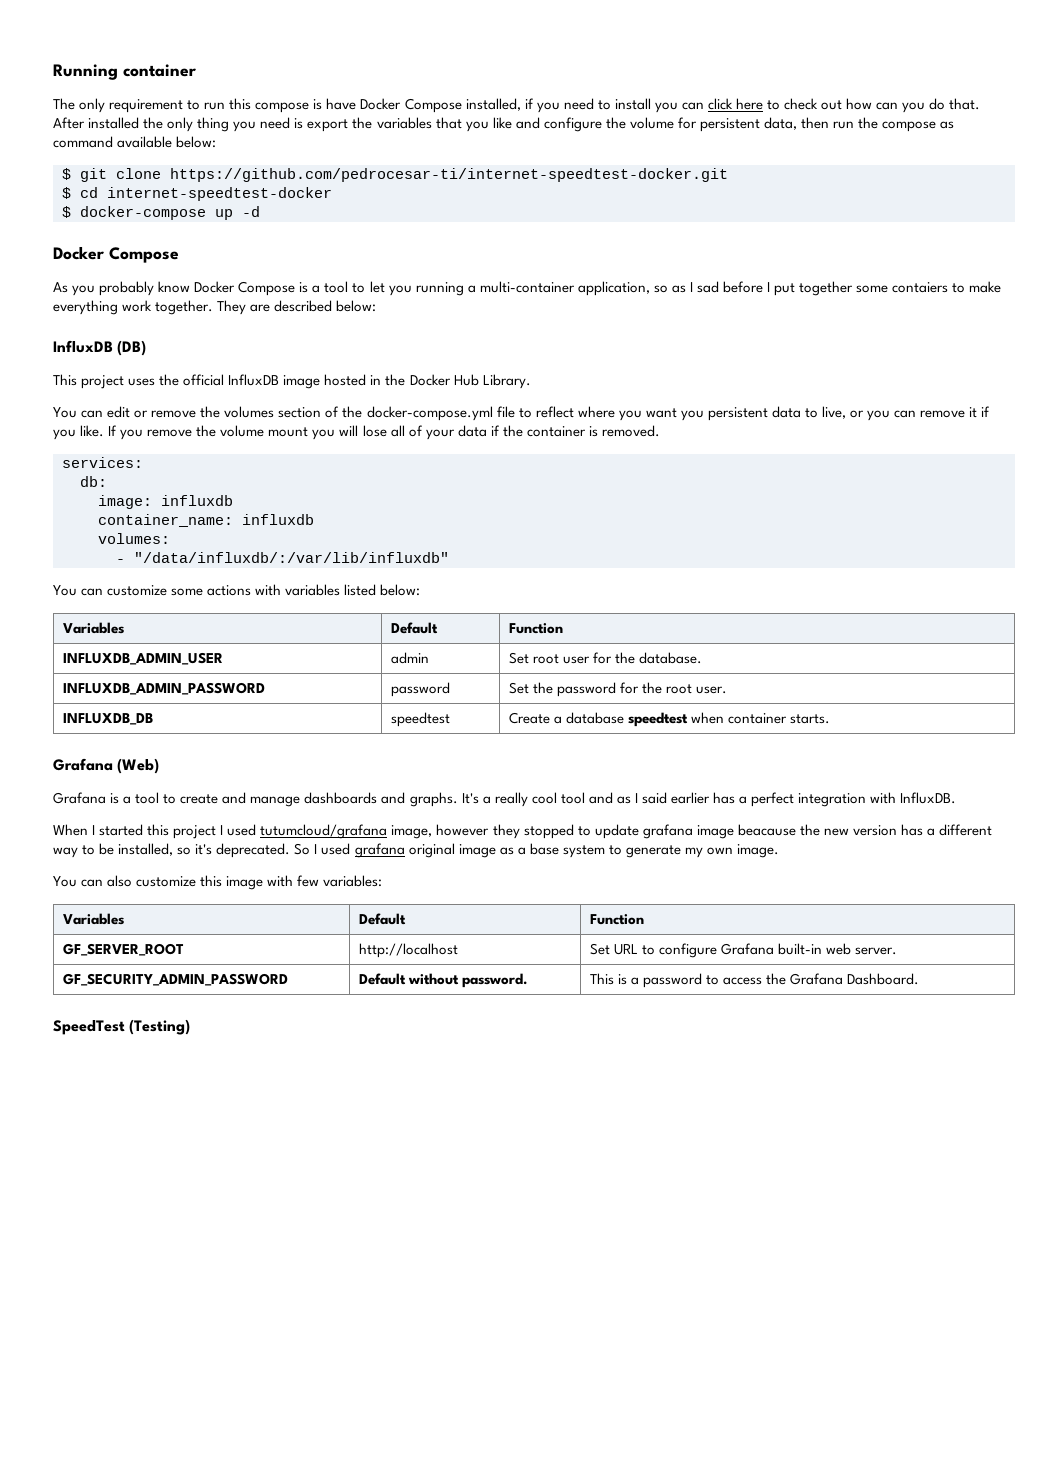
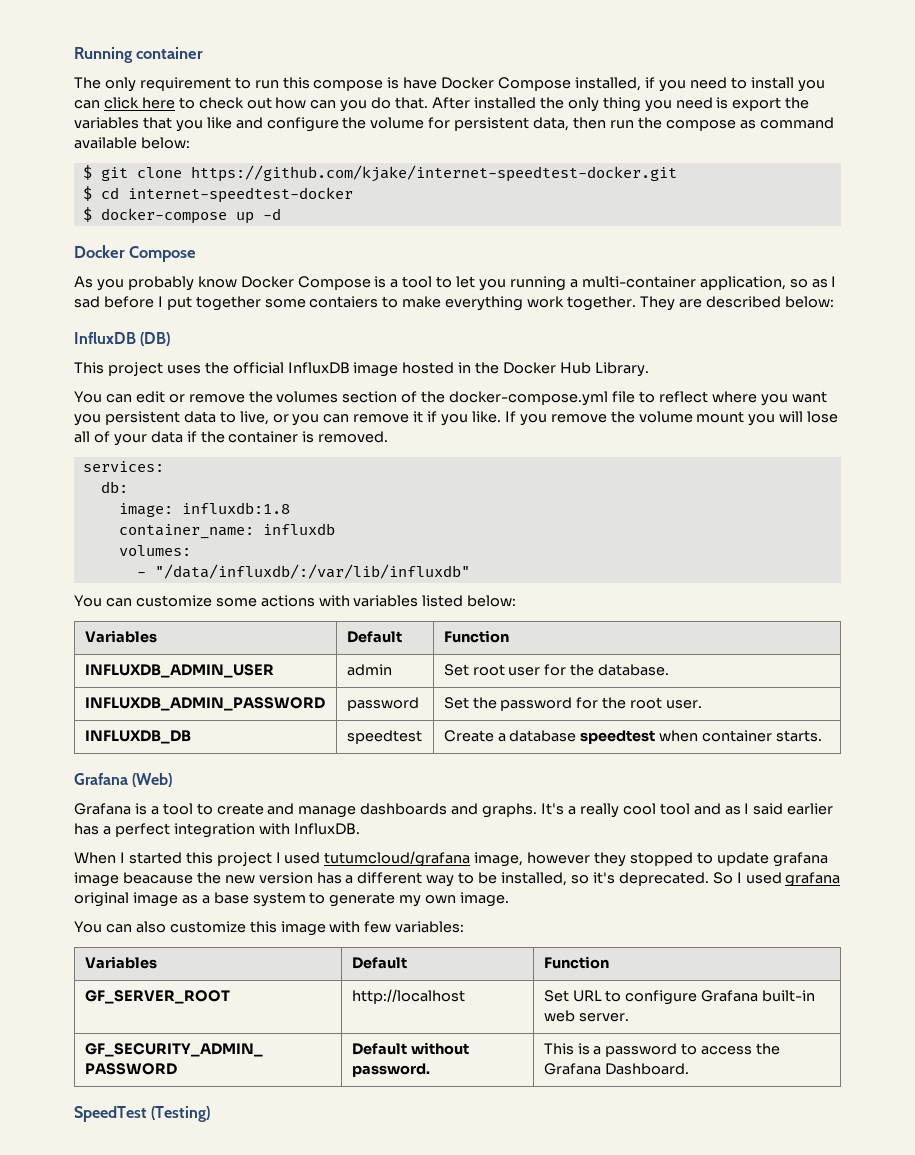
- $ git clone https://github.com/pedrocesar-ti/internet-speedtest-docker.git
+ $ git clone https://github.com/kjake/internet-speedtest-docker.git
- image: influxdb
+ image: influxdb:1.8

